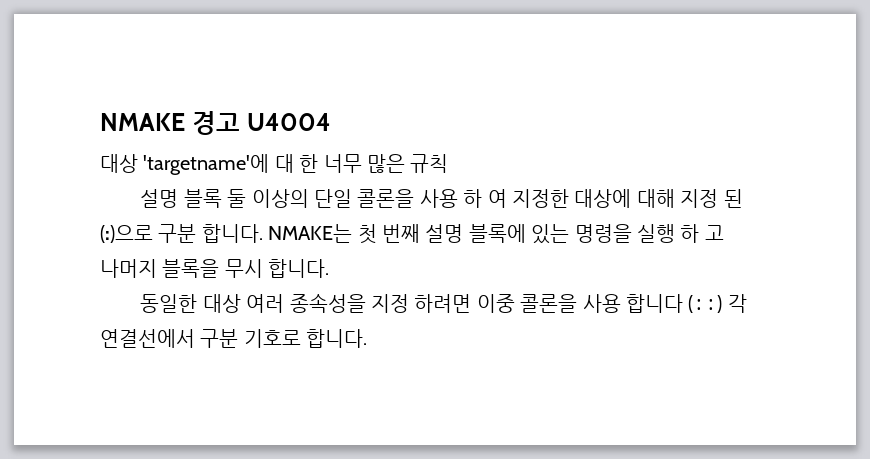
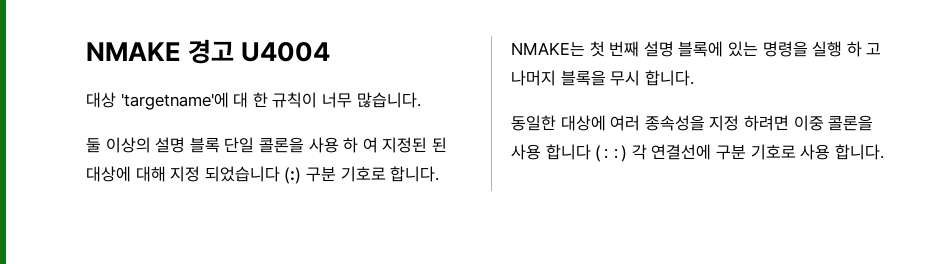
- 대상 'targetname'에 대 한 너무 많은 규칙
- 설명 블록 둘 이상의 단일 콜론을 사용 하 여 지정한 대상에 대해 지정 된 (:)으로 구분 합니다.
+ 대상 'targetname'에 대 한 규칙이 너무 많습니다.
+ 둘 이상의 설명 블록 단일 콜론을 사용 하 여 지정된 된 대상에 대해 지정 되었습니다 (:) 구분 기호로 합니다.
- 동일한 대상 여러 종속성을 지정 하려면 이중 콜론을 사용 합니다 (::) 각 연결선에서 구분 기호로 합니다.
+ 동일한 대상에 여러 종속성을 지정 하려면 이중 콜론을 사용 합니다 (::) 각 연결선에 구분 기호로 사용 합니다.

